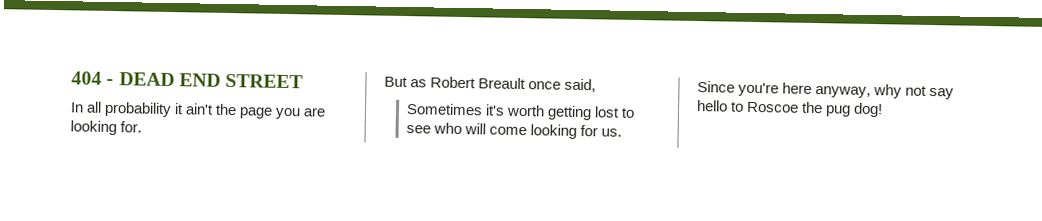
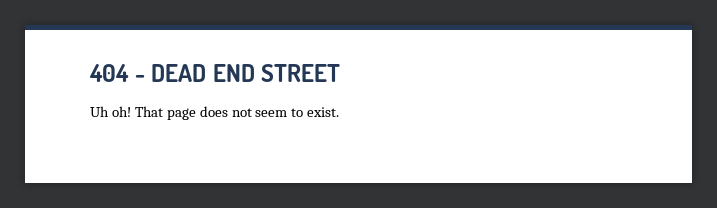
- In all probability it ain't the page you are looking for.
- But as Robert Breault once said,
- Sometimes it's worth getting lost to see who will come looking for us.
- Since you're here anyway, why not say hello to Roscoe the pug dog!
+ Uh oh! That page does not seem to exist.

